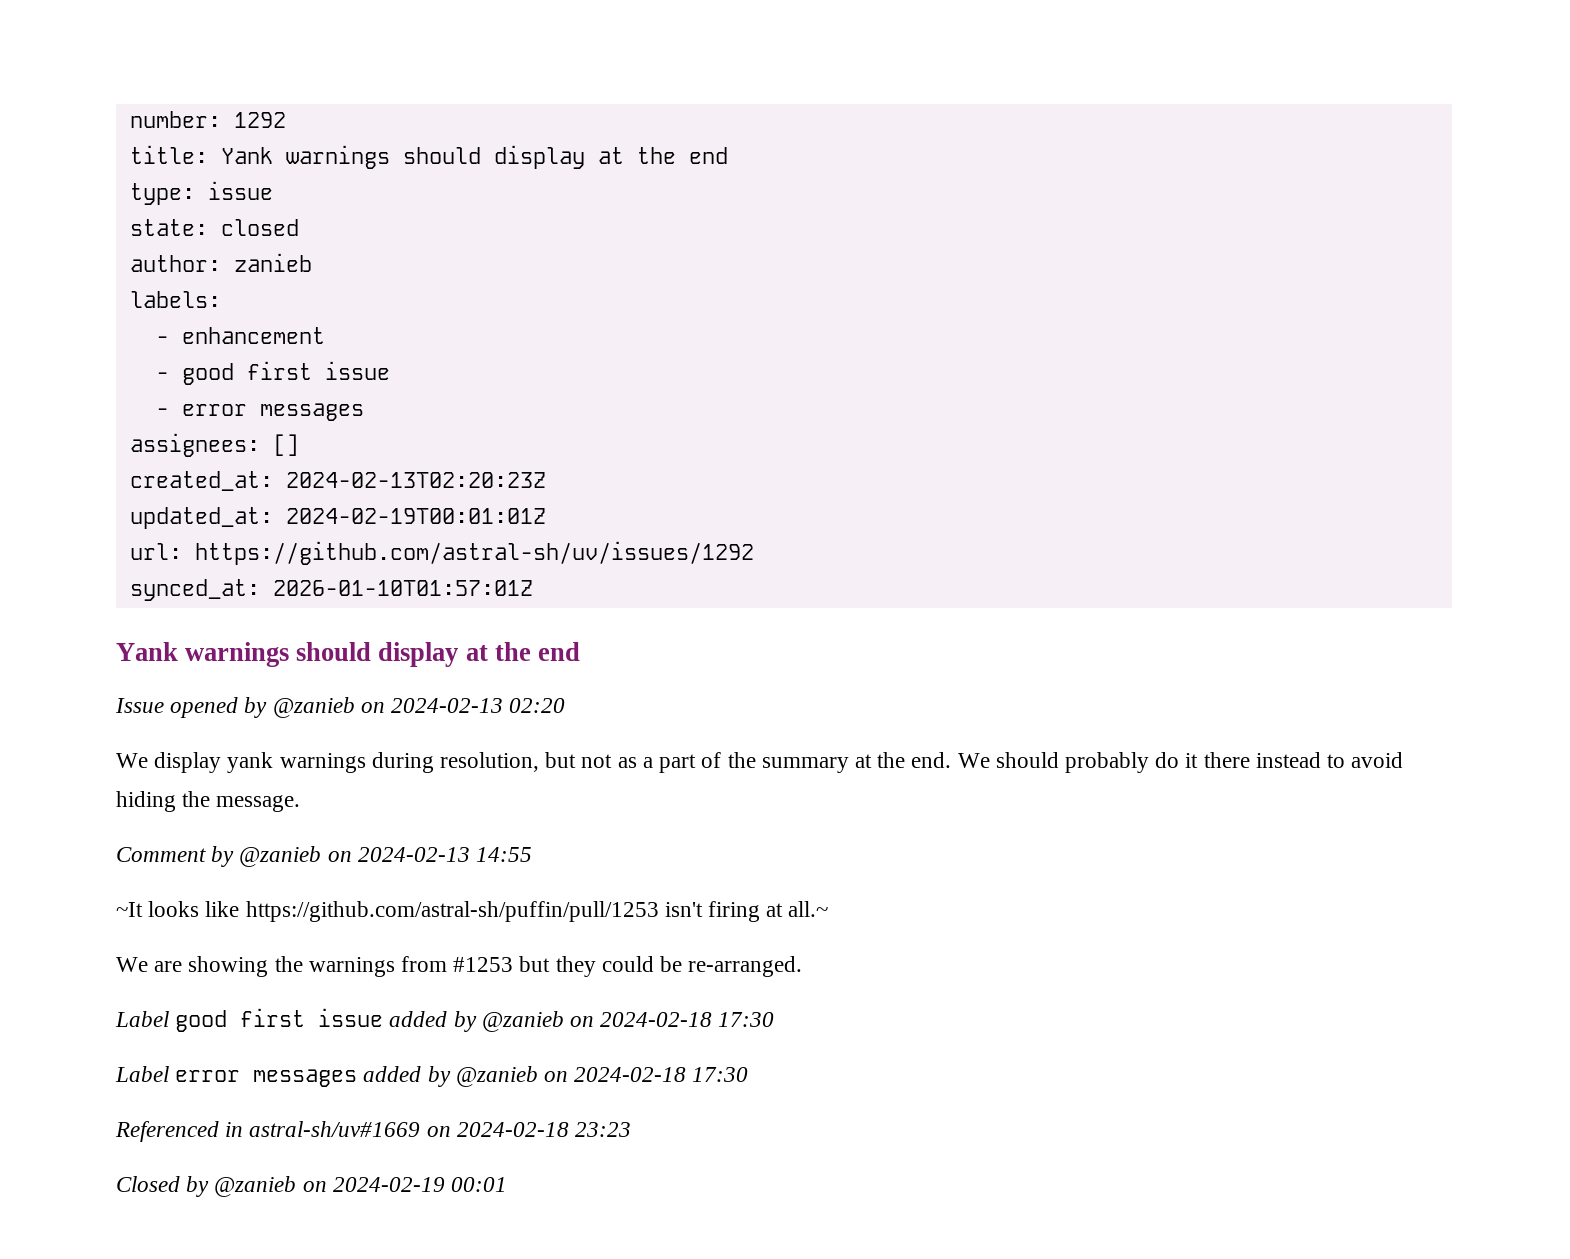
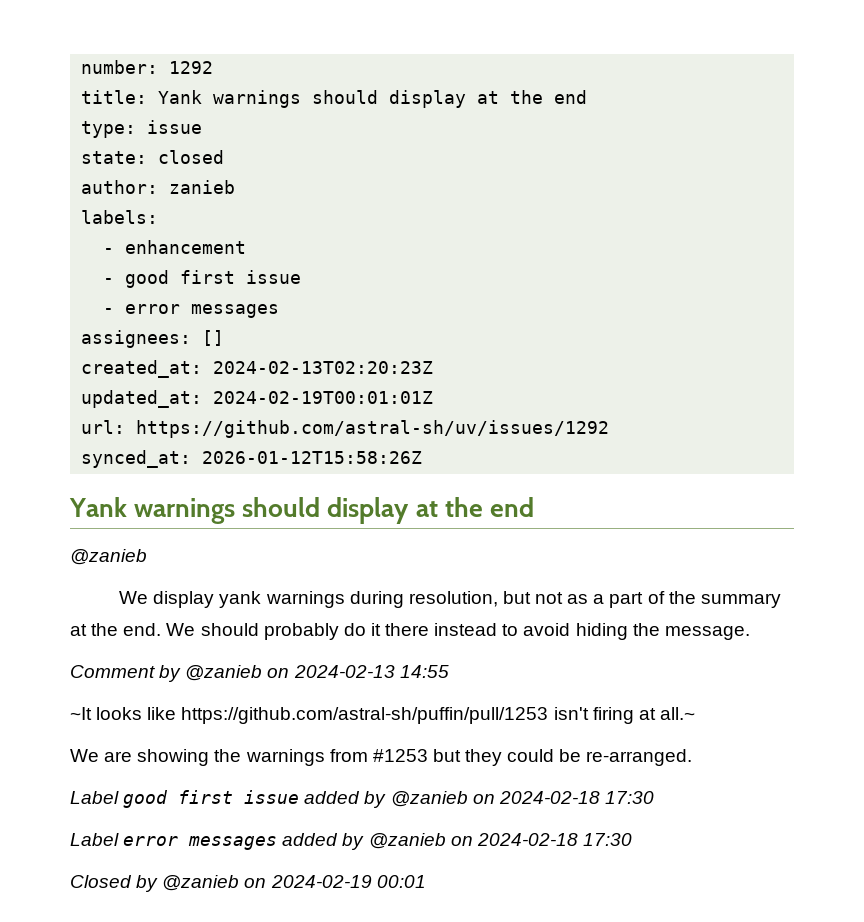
- synced_at: 2026-01-10T01:57:01Z
+ synced_at: 2026-01-12T15:58:26Z
  Yank warnings should display at the end
- Issue opened by @zanieb on 2024-02-13 02:20
+ @zanieb
- Referenced in astral-sh/uv#1669 on 2024-02-18 23:23

